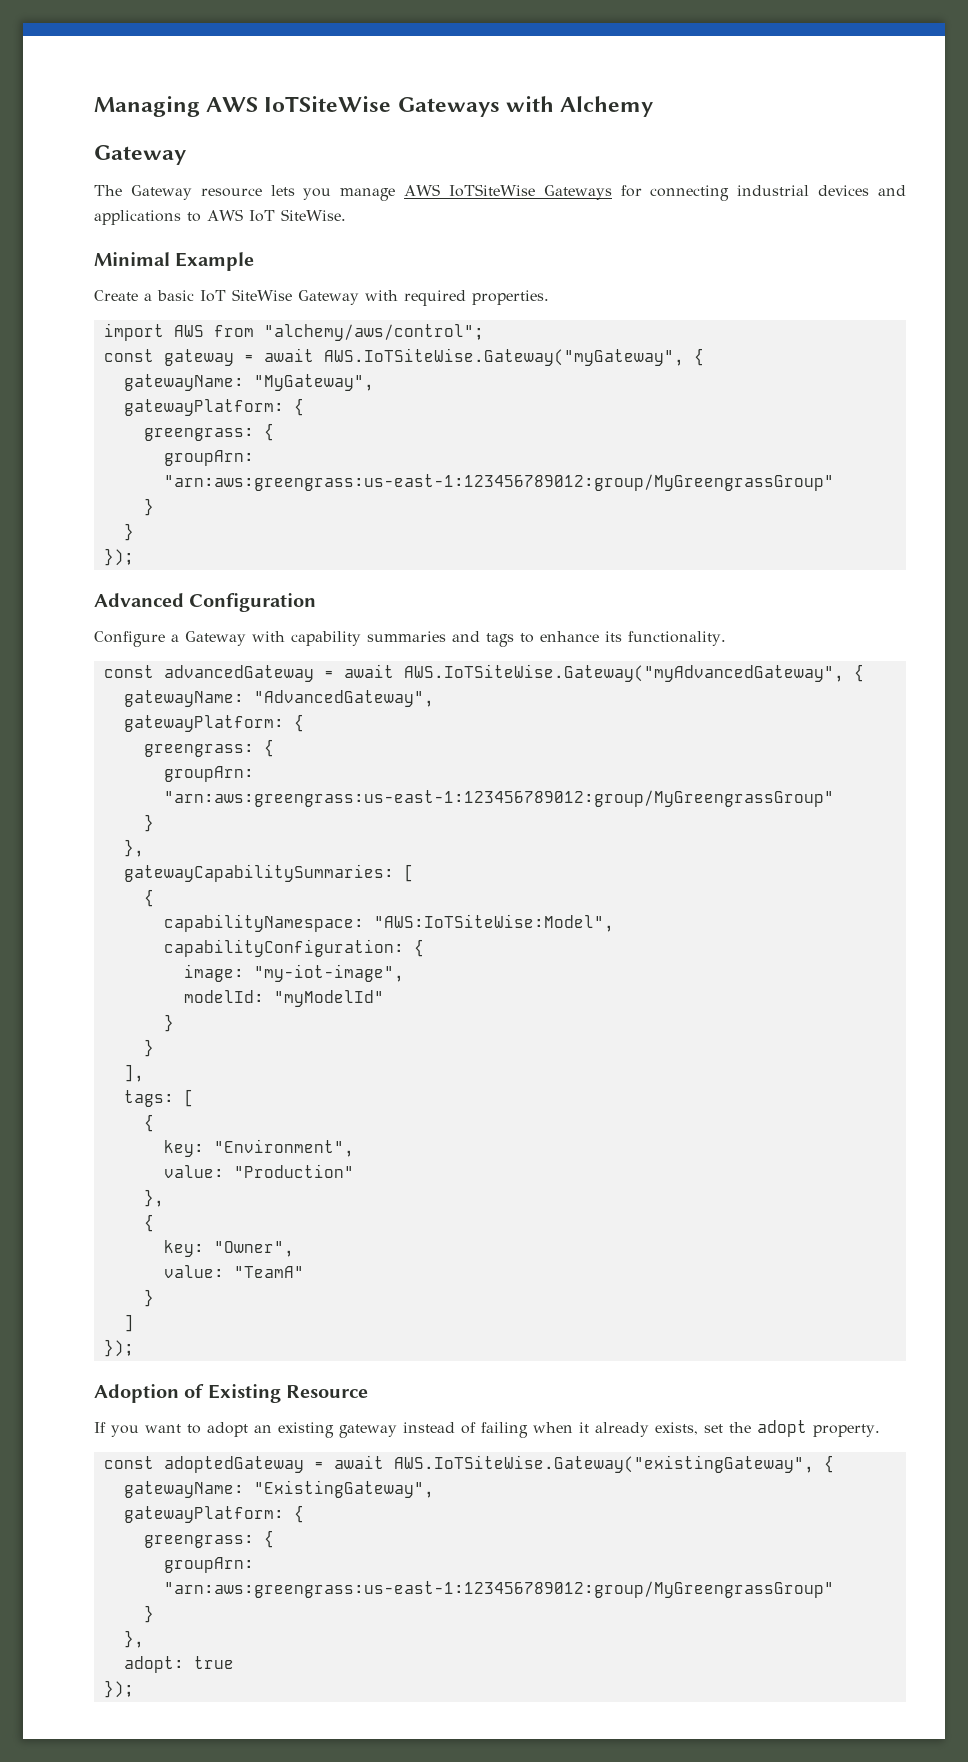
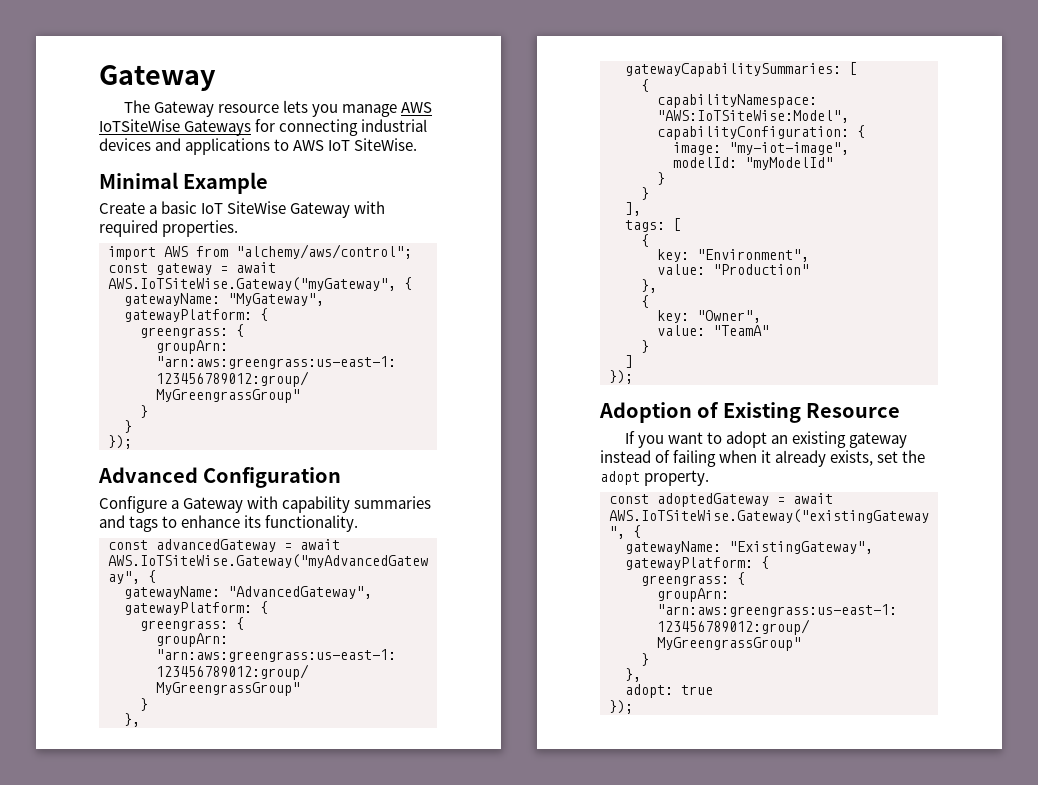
- Managing AWS IoTSiteWise Gateways with Alchemy

